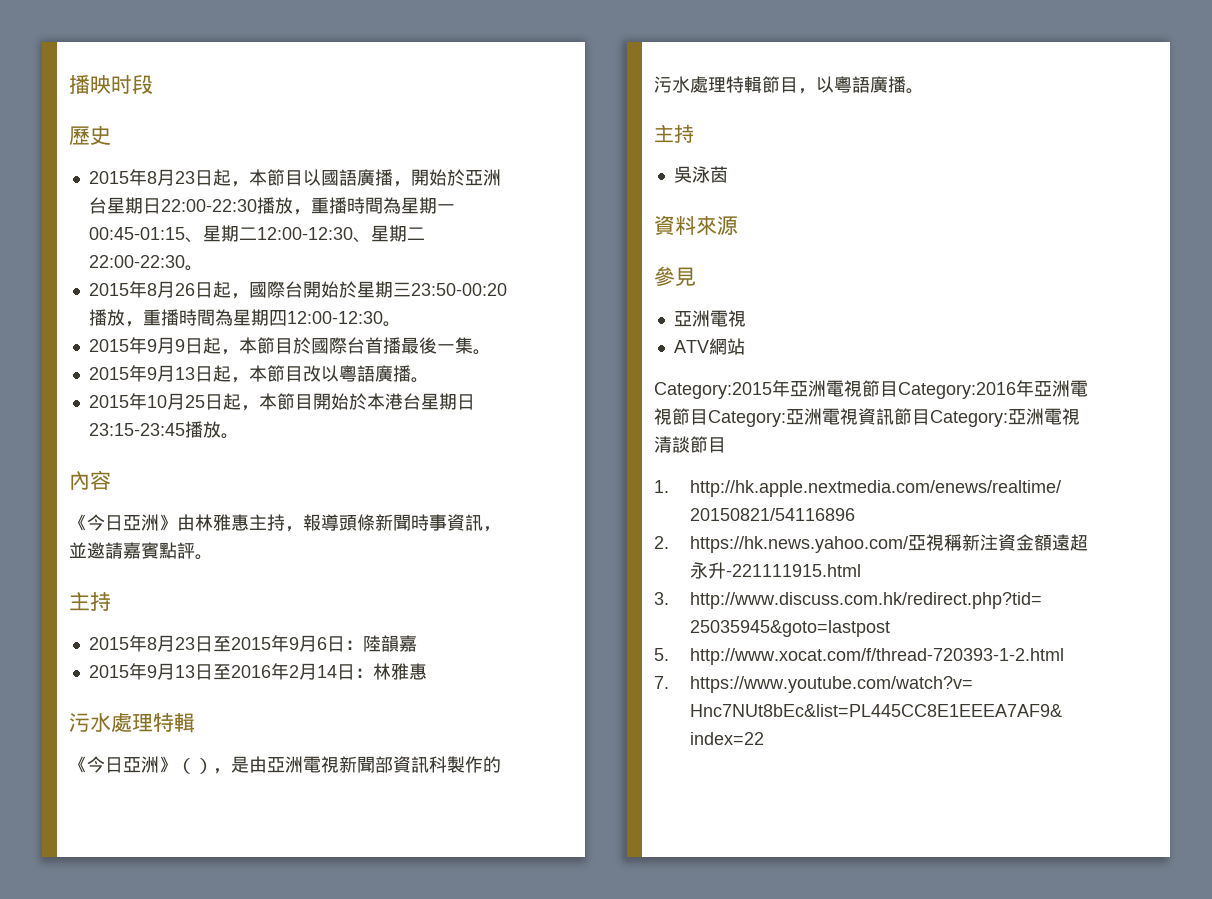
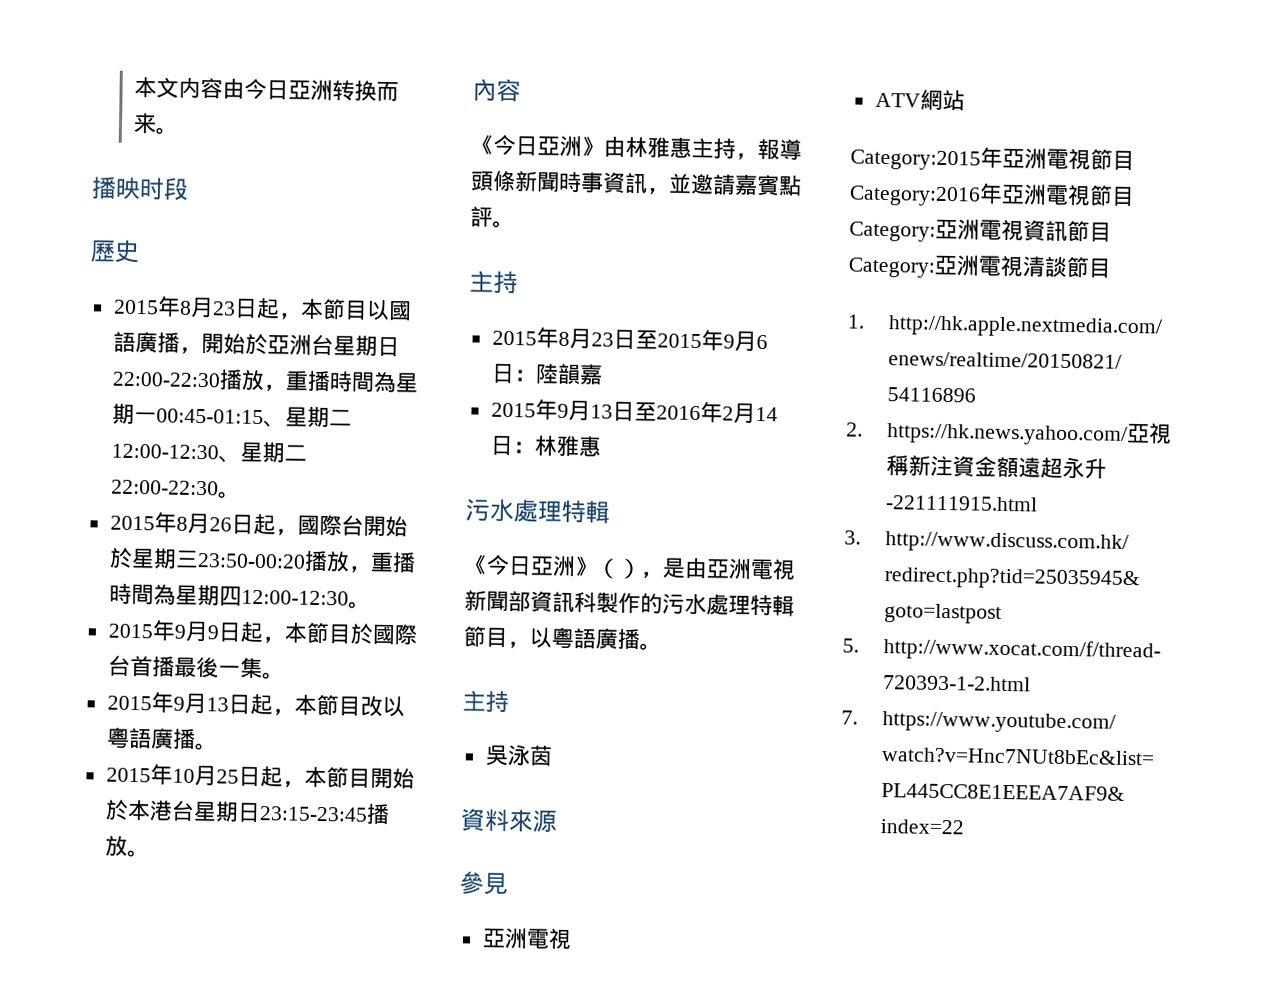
+ 本文内容由今日亞洲转换而来。

